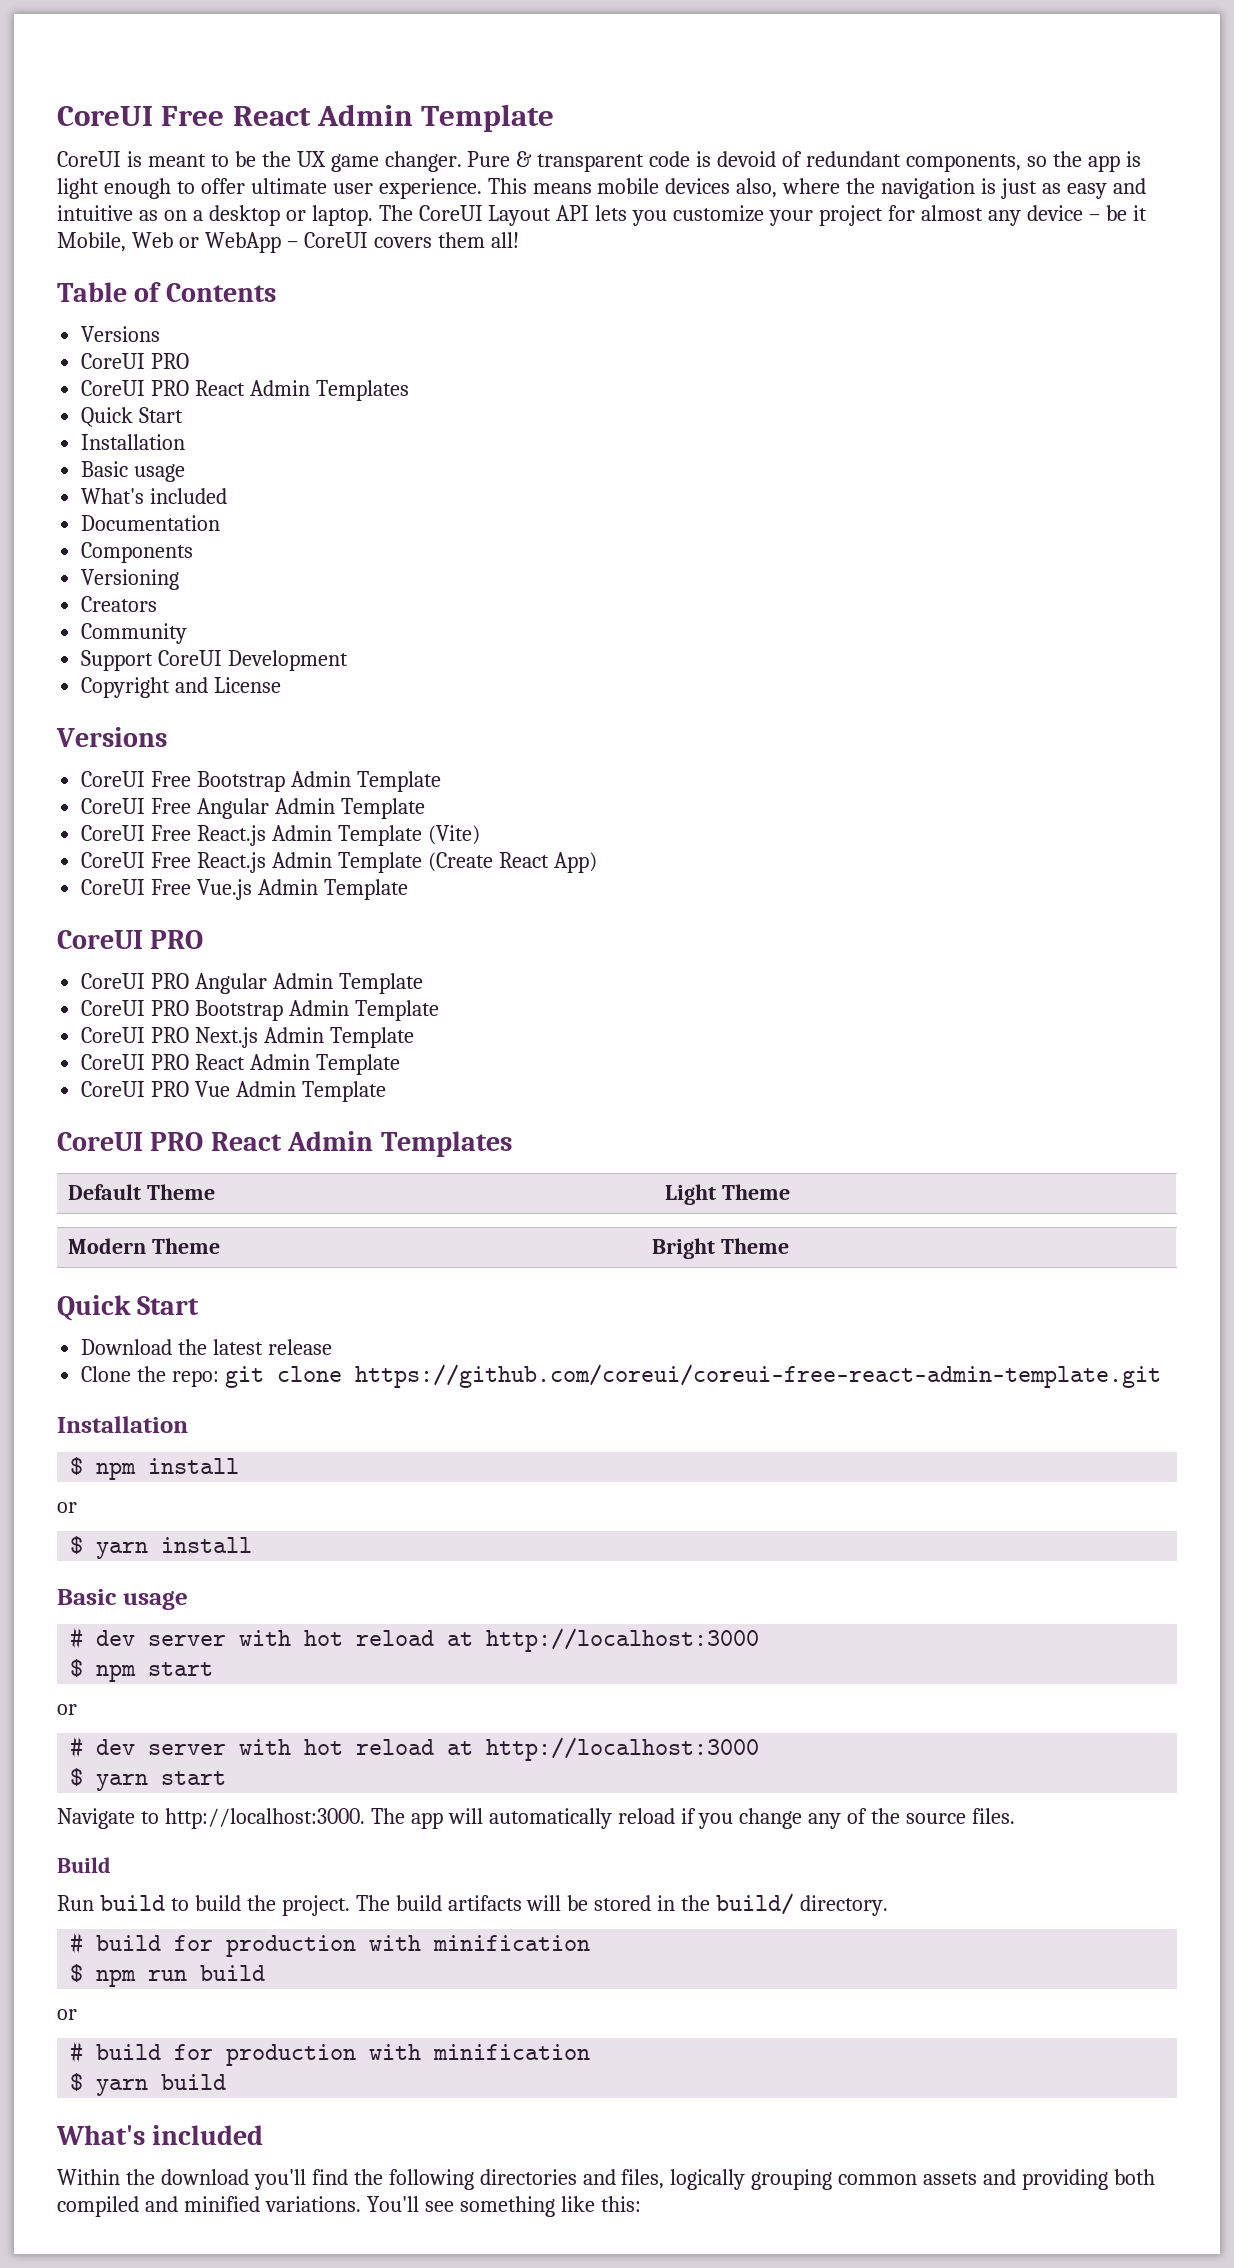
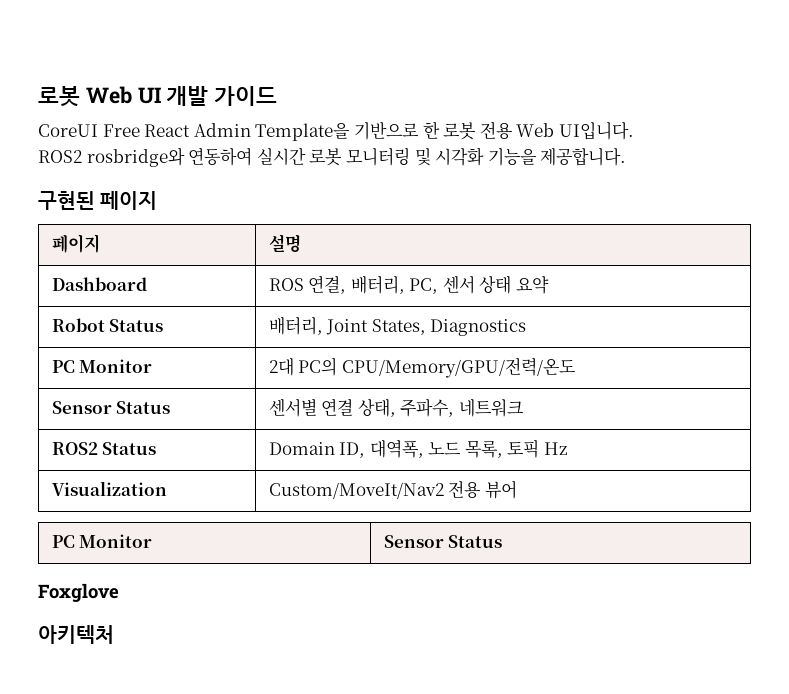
- CoreUI Free React Admin Template
- CoreUI is meant to be the UX game changer. Pure & transparent code is devoid of redundant components, so the app is light enough to offer ultimate user experience. This means mobile devices also, where the navigation is just as easy and intuitive as on a desktop or laptop. The CoreUI Layout API lets you customize your project for almost any device – be it Mobile, Web or WebApp – CoreUI covers them all!
- Table of Contents
- Versions
- CoreUI PRO
- CoreUI PRO React Admin Templates
- Quick Start
- Installation
- Basic usage
- What's included
- Documentation
- Components
- Versioning
- Creators
- Community
- Support CoreUI Development
- Copyright and License
- Versions
- CoreUI Free Bootstrap Admin Template
- CoreUI Free Angular Admin Template
- CoreUI Free React.js Admin Template (Vite)
- CoreUI Free React.js Admin Template (Create React App)
- CoreUI Free Vue.js Admin Template
- CoreUI PRO
- CoreUI PRO Angular Admin Template
- CoreUI PRO Bootstrap Admin Template
- CoreUI PRO Next.js Admin Template
- CoreUI PRO React Admin Template
- CoreUI PRO Vue Admin Template
- CoreUI PRO React Admin Templates
- Default Theme | Light Theme
- Modern Theme | Bright Theme
- Quick Start
- Download the latest release
- Clone the repo: git clone https://github.com/coreui/coreui-free-react-admin-template.git
- Installation
- $ npm install
- or
- $ yarn install
- Basic usage
- # dev server with hot reload at http://localhost:3000
- $ npm start
- or
- # dev server with hot reload at http://localhost:3000
- $ yarn start
- Navigate to http://localhost:3000. The app will automatically reload if you change any of the source files.
- Build
- Run build to build the project. The build artifacts will be stored in the build/ directory.
- # build for production with minification
- $ npm run build
- or
- # build for production with minification
- $ yarn build
- What's included
- Within the download you'll find the following directories and files, logically grouping common assets and providing both compiled and minified variations. You'll see something like this:
+ 로봇 Web UI 개발 가이드
+ CoreUI Free React Admin Template을 기반으로 한 로봇 전용 Web UI입니다.
+ ROS2 rosbridge와 연동하여 실시간 로봇 모니터링 및 시각화 기능을 제공합니다.
+ 구현된 페이지
+ 페이지 | 설명
+ Dashboard | ROS 연결, 배터리, PC, 센서 상태 요약
+ Robot Status | 배터리, Joint States, Diagnostics
+ PC Monitor | 2대 PC의 CPU/Memory/GPU/전력/온도
+ Sensor Status | 센서별 연결 상태, 주파수, 네트워크
+ ROS2 Status | Domain ID, 대역폭, 노드 목록, 토픽 Hz
+ Visualization | Custom/MoveIt/Nav2 전용 뷰어
+ PC Monitor | Sensor Status
+ Foxglove
+ 아키텍처

